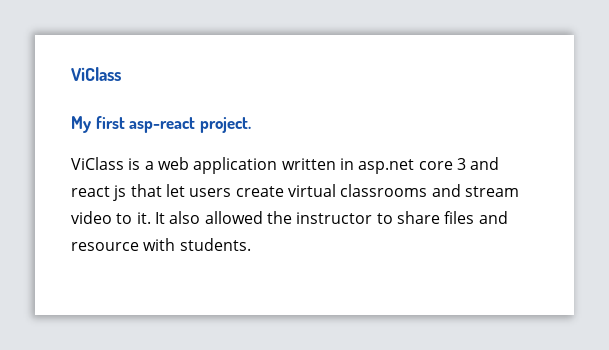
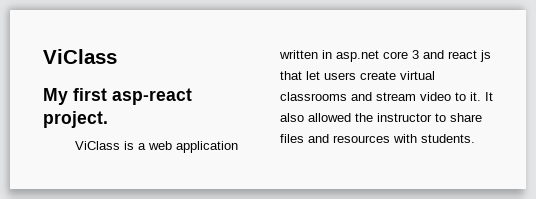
- It also allowed the instructor to share files and resource with students.
+ It also allowed the instructor to share files and resources with students.

